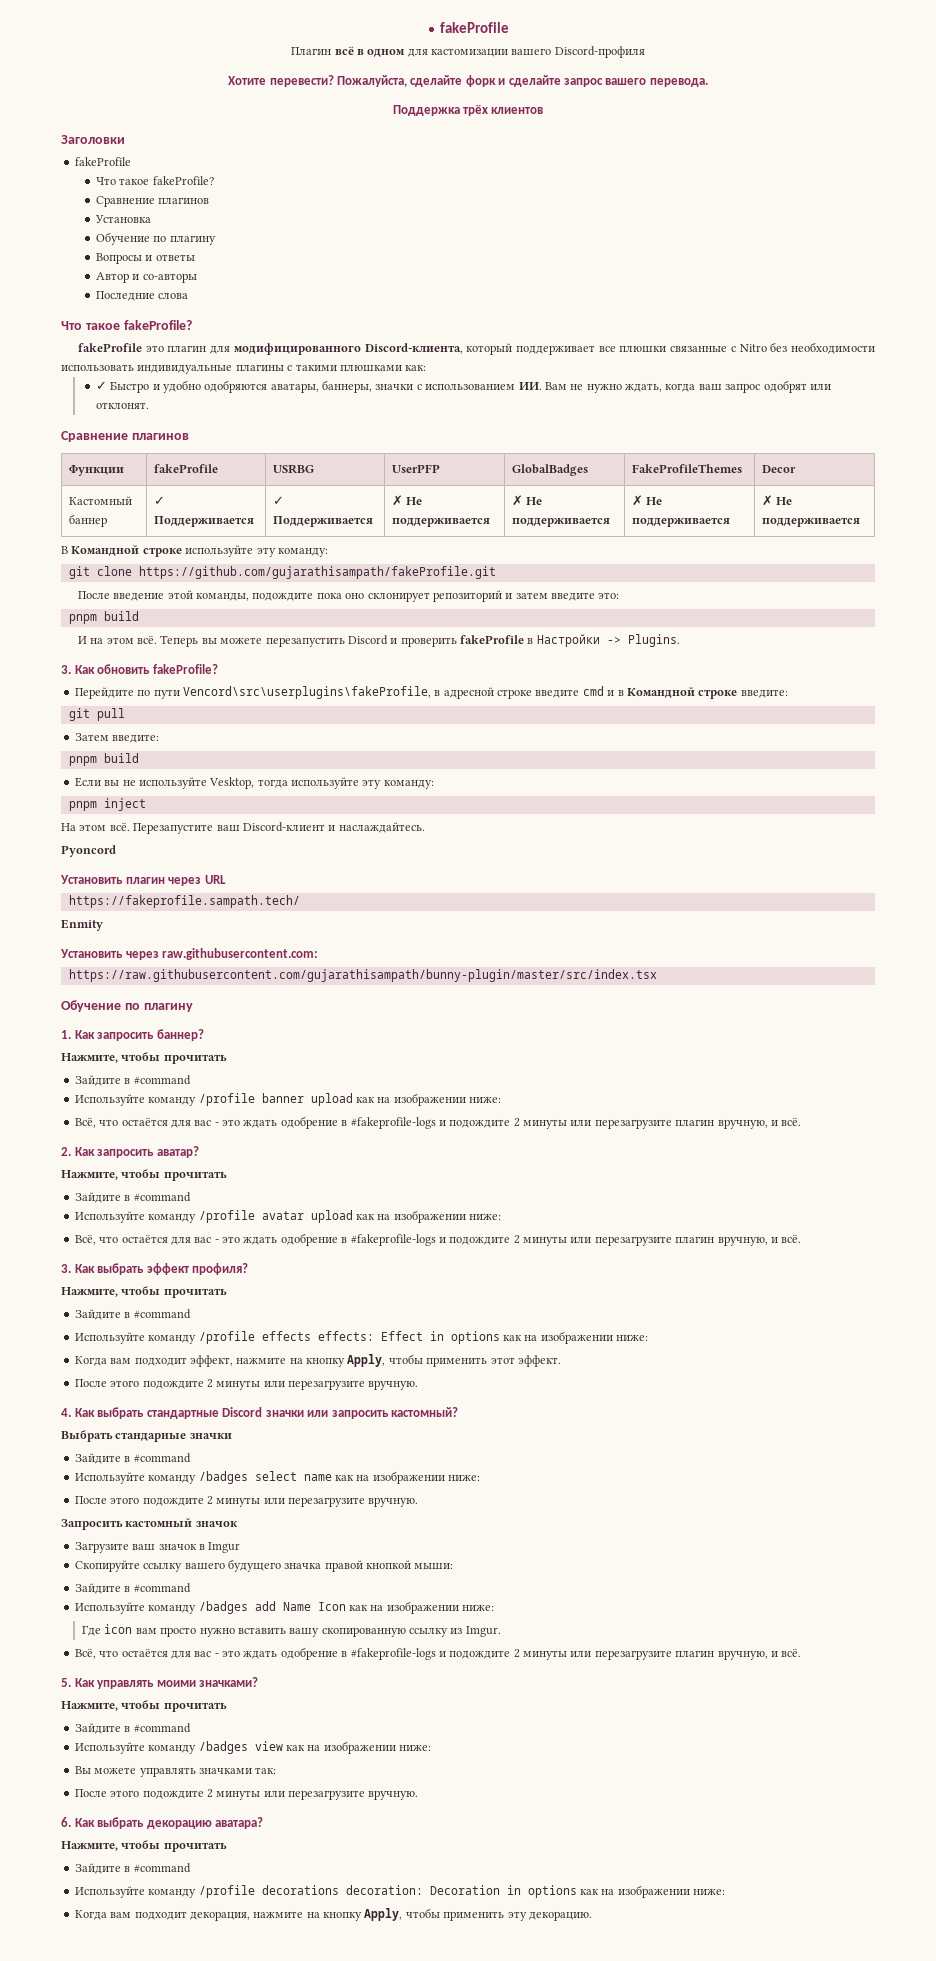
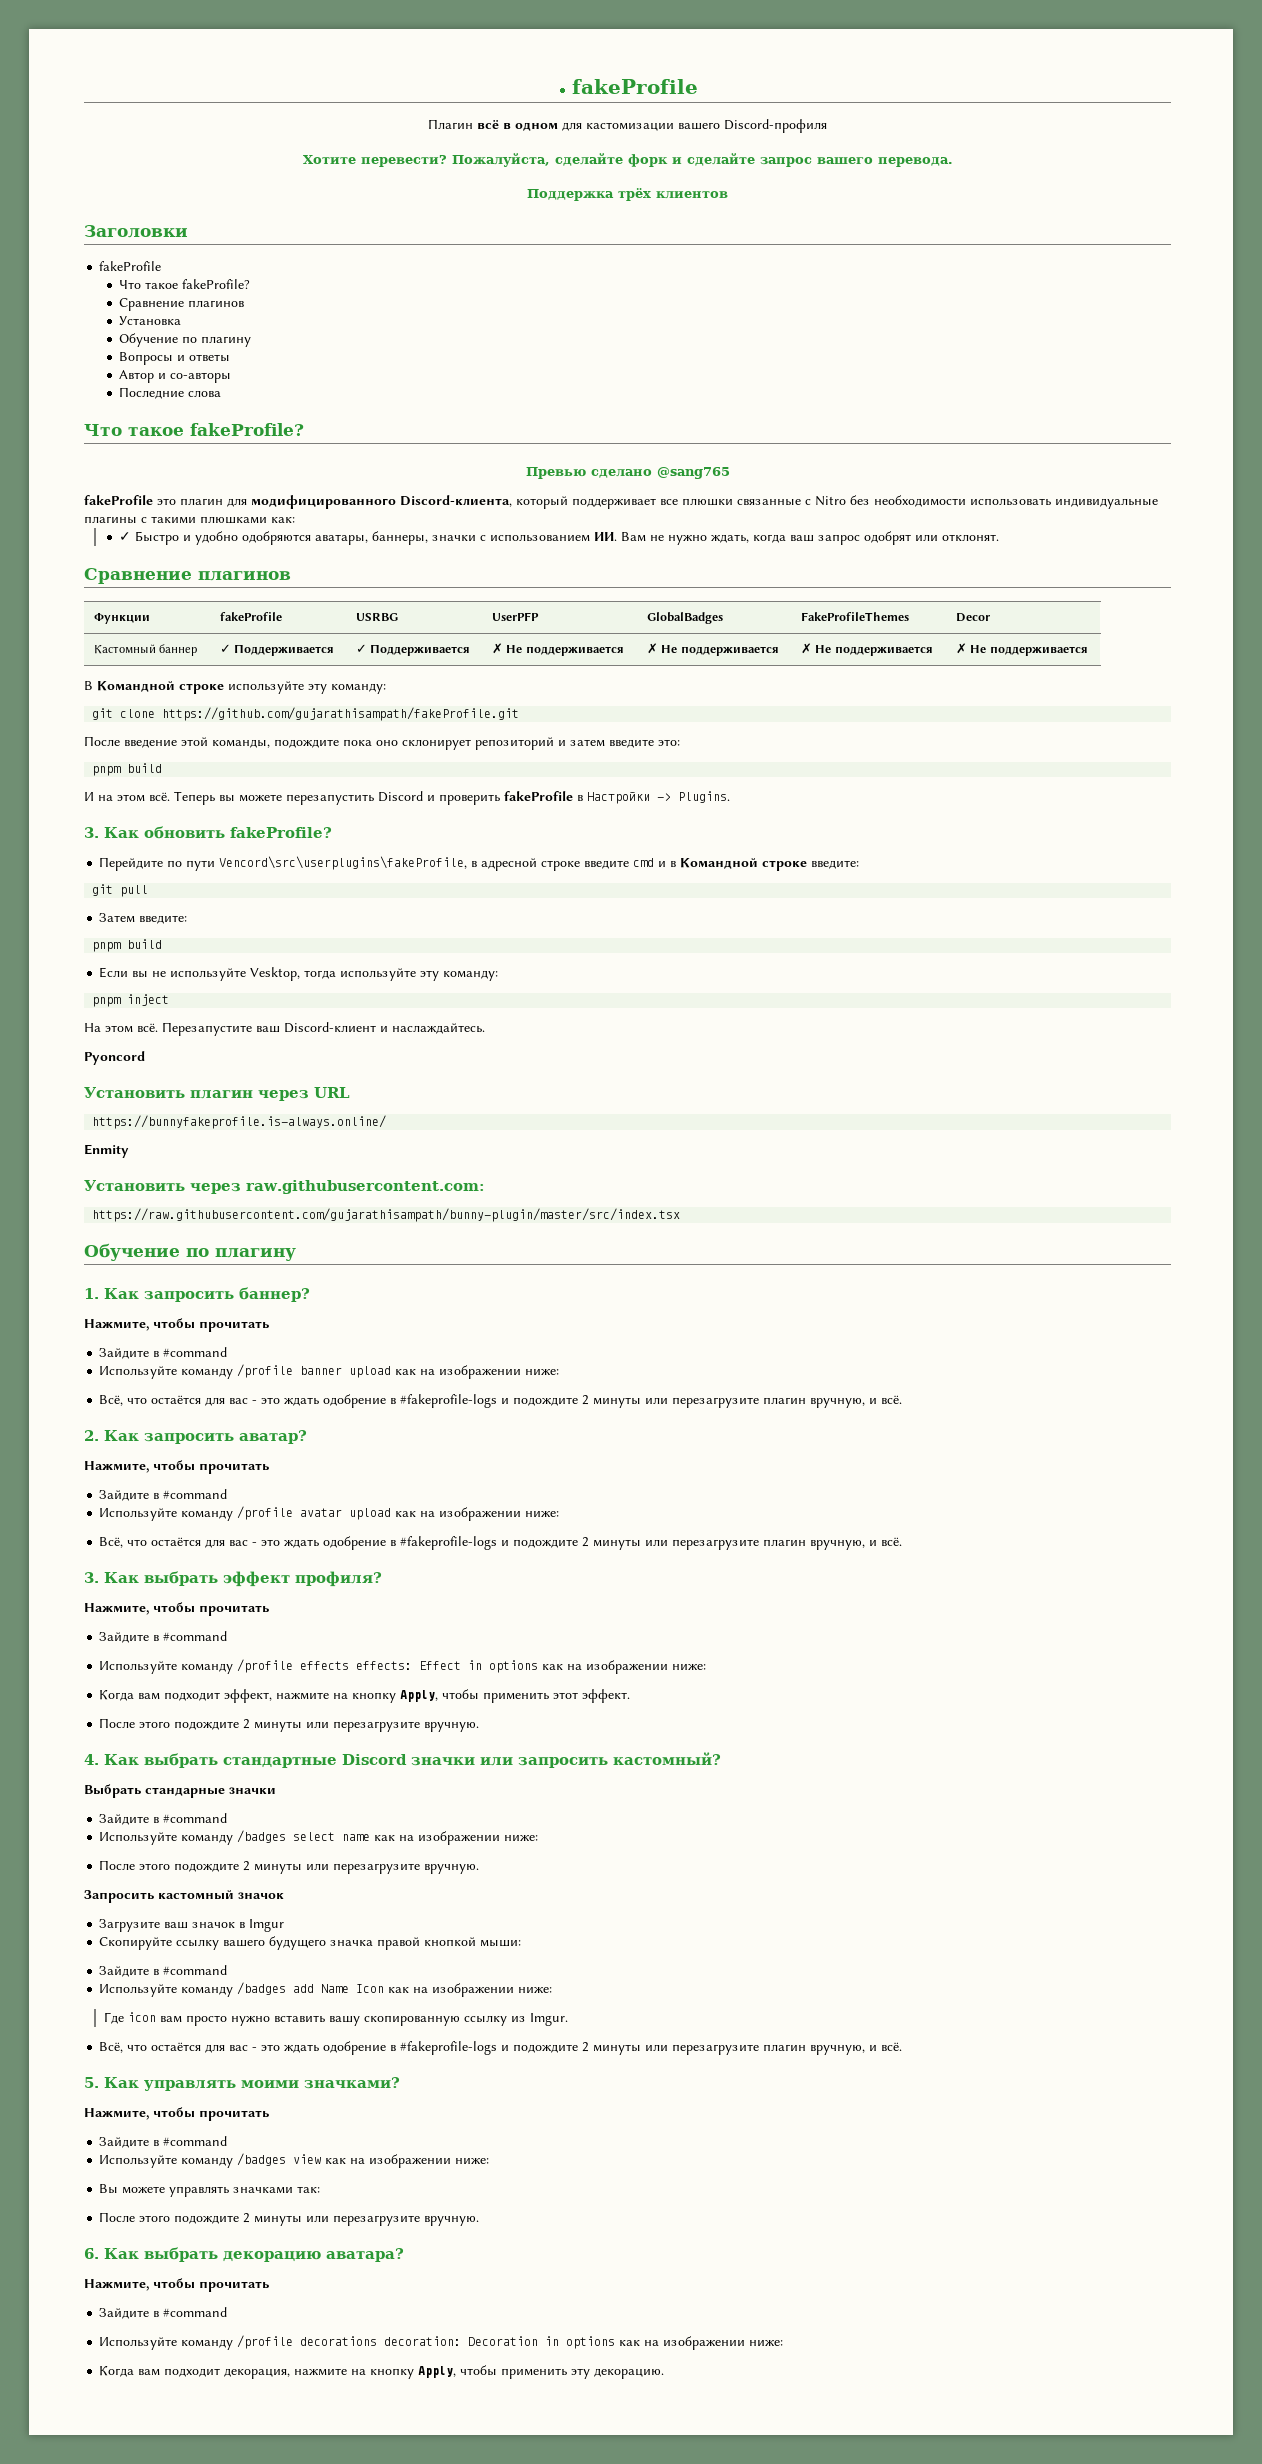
+ Превью сделано @sang765
- https://fakeprofile.sampath.tech/
+ https://bunnyfakeprofile.is-always.online/

